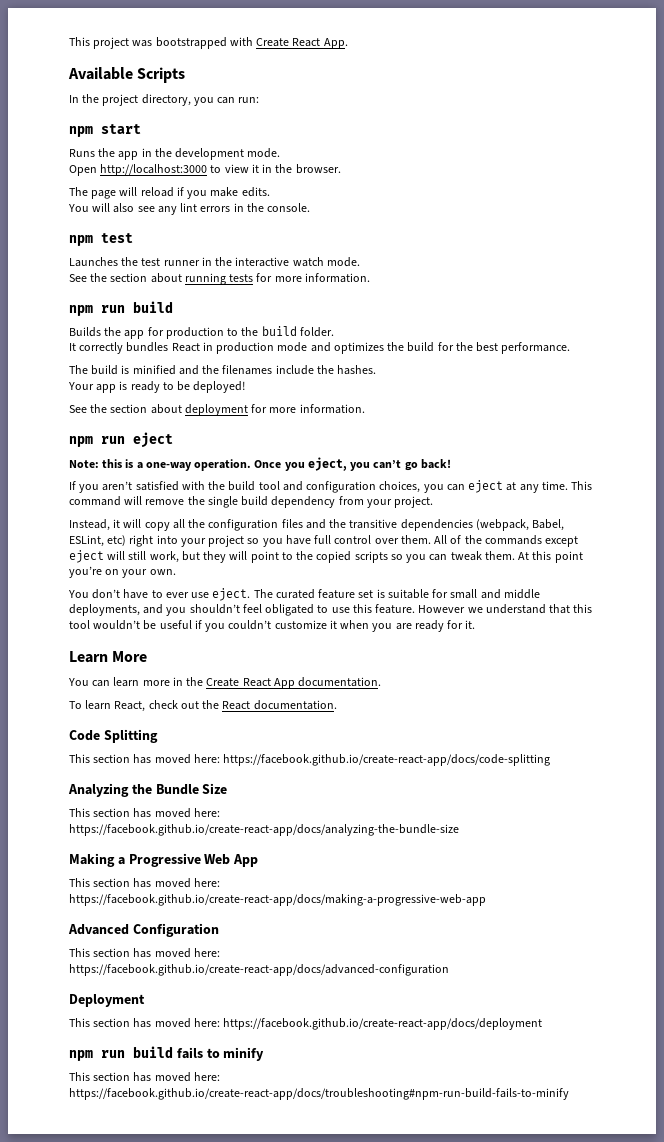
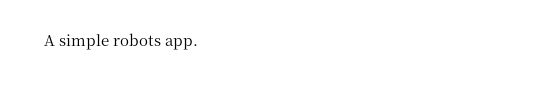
- This project was bootstrapped with Create React App.
- Available Scripts
- In the project directory, you can run:
- npm start
- Runs the app in the development mode.
- Open http://localhost:3000 to view it in the browser.
- The page will reload if you make edits.
- You will also see any lint errors in the console.
- npm test
- Launches the test runner in the interactive watch mode.
- See the section about running tests for more information.
- npm run build
- Builds the app for production to the build folder.
- It correctly bundles React in production mode and optimizes the build for the best performance.
- The build is minified and the filenames include the hashes.
- Your app is ready to be deployed!
- See the section about deployment for more information.
- npm run eject
- Note: this is a one-way operation. Once you eject, you can’t go back!
- If you aren’t satisfied with the build tool and configuration choices, you can eject at any time. This command will remove the single build dependency from your project.
- Instead, it will copy all the configuration files and the transitive dependencies (webpack, Babel, ESLint, etc) right into your project so you have full control over them. All of the commands except eject will still work, but they will point to the copied scripts so you can tweak them. At this point you’re on your own.
- You don’t have to ever use eject. The curated feature set is suitable for small and middle deployments, and you shouldn’t feel obligated to use this feature. However we understand that this tool wouldn’t be useful if you couldn’t customize it when you are ready for it.
- Learn More
- You can learn more in the Create React App documentation.
- To learn React, check out the React documentation.
- Code Splitting
- This section has moved here: https://facebook.github.io/create-react-app/docs/code-splitting
- Analyzing the Bundle Size
- This section has moved here: https://facebook.github.io/create-react-app/docs/analyzing-the-bundle-size
- Making a Progressive Web App
- This section has moved here: https://facebook.github.io/create-react-app/docs/making-a-progressive-web-app
- Advanced Configuration
- This section has moved here: https://facebook.github.io/create-react-app/docs/advanced-configuration
- Deployment
- This section has moved here: https://facebook.github.io/create-react-app/docs/deployment
- npm run build fails to minify
- This section has moved here: https://facebook.github.io/create-react-app/docs/troubleshooting#npm-run-build-fails-to-minify
+ A simple robots app.

